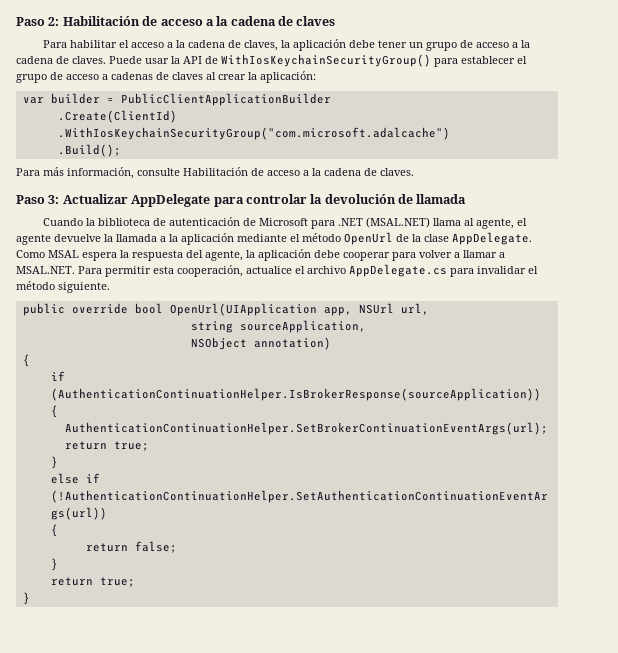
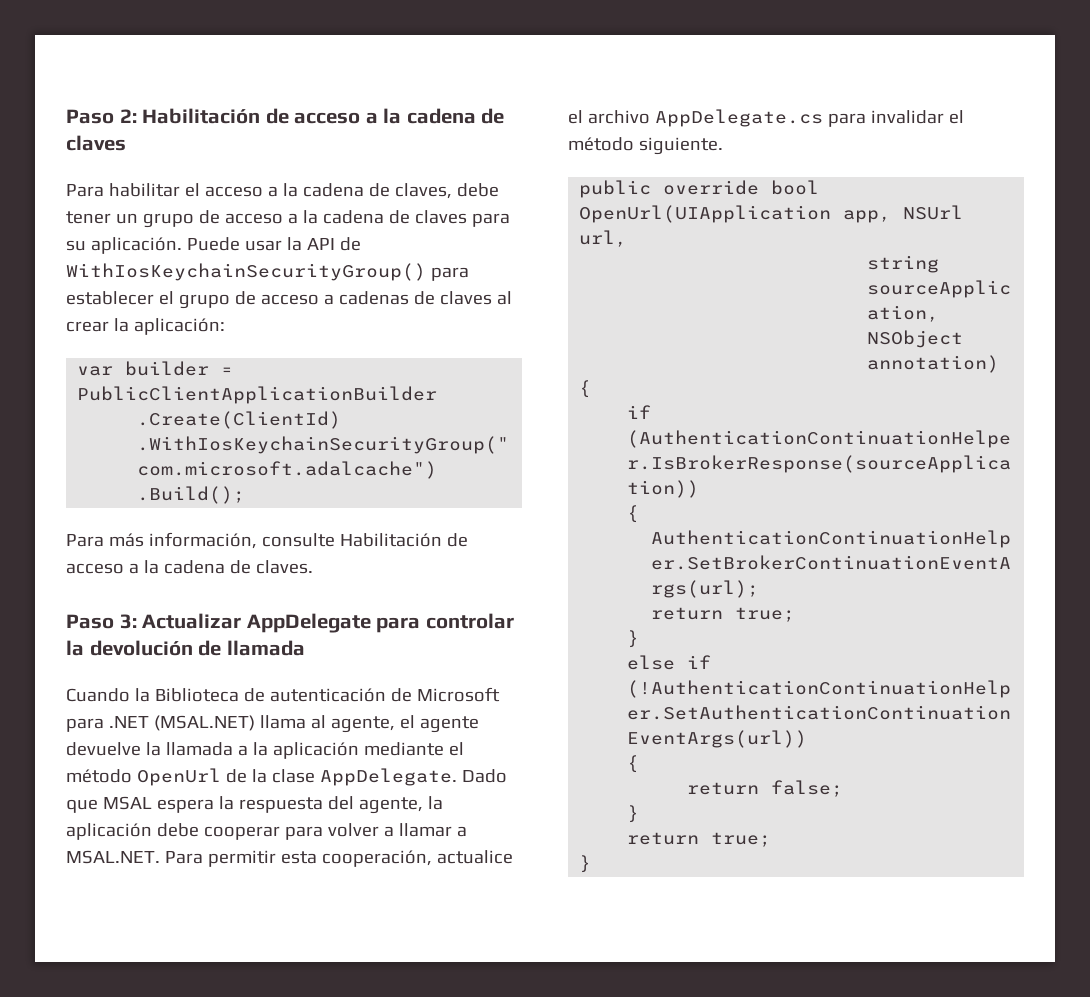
- Para habilitar el acceso a la cadena de claves, la aplicación debe tener un grupo de acceso a la cadena de claves.
+ Para habilitar el acceso a la cadena de claves, debe tener un grupo de acceso a la cadena de claves para su aplicación.
- Cuando la biblioteca de autenticación de Microsoft para .NET (MSAL.NET) llama al agente, el agente devuelve la llamada a la aplicación mediante el método OpenUrl de la clase AppDelegate.
+ Cuando la Biblioteca de autenticación de Microsoft para .NET (MSAL.NET) llama al agente, el agente devuelve la llamada a la aplicación mediante el método OpenUrl de la clase AppDelegate.
- Como MSAL espera la respuesta del agente, la aplicación debe cooperar para volver a llamar a MSAL.NET. Para permitir esta cooperación, actualice el archivo AppDelegate.cs para invalidar el método siguiente.
+ Dado que MSAL espera la respuesta del agente, la aplicación debe cooperar para volver a llamar a MSAL.NET. Para permitir esta cooperación, actualice el archivo AppDelegate.cs para invalidar el método siguiente.

